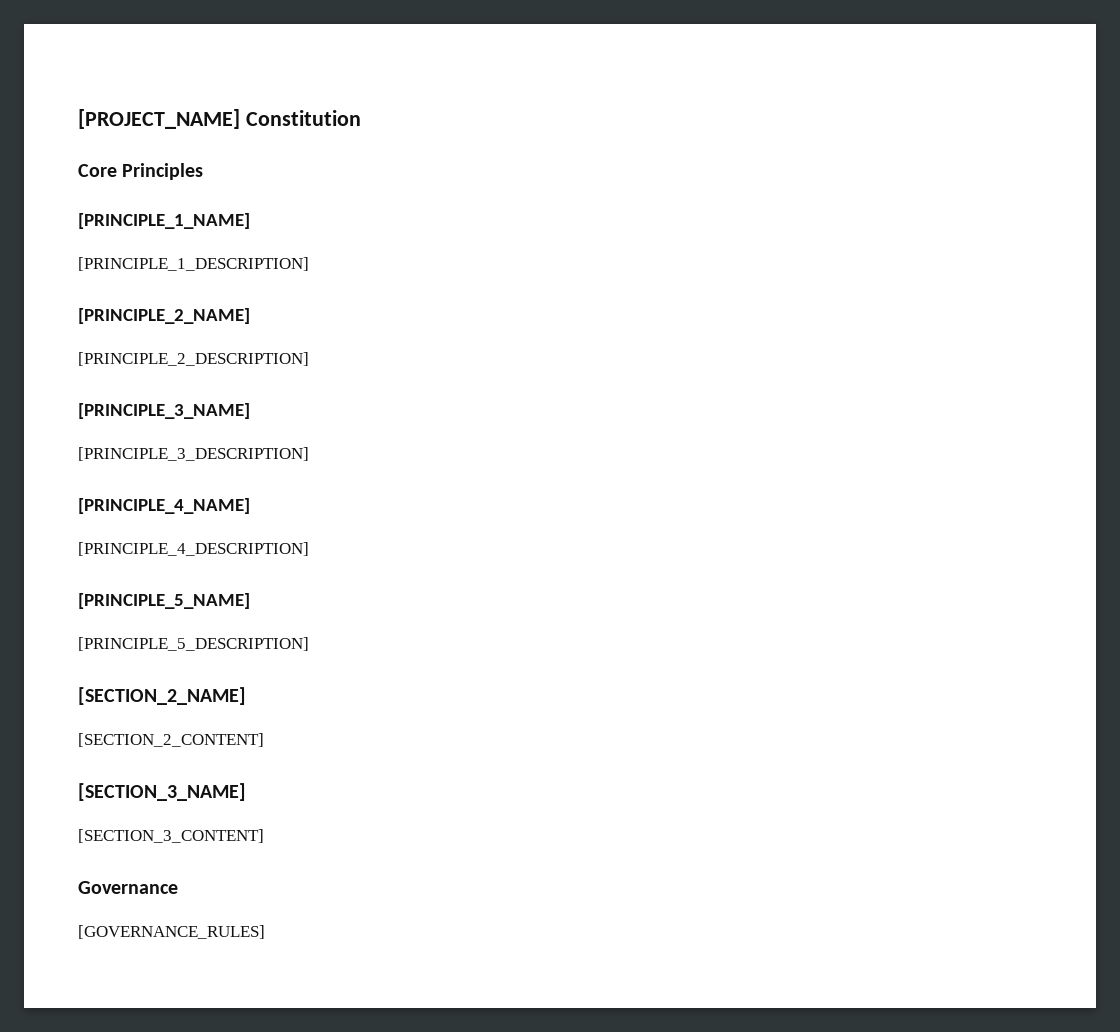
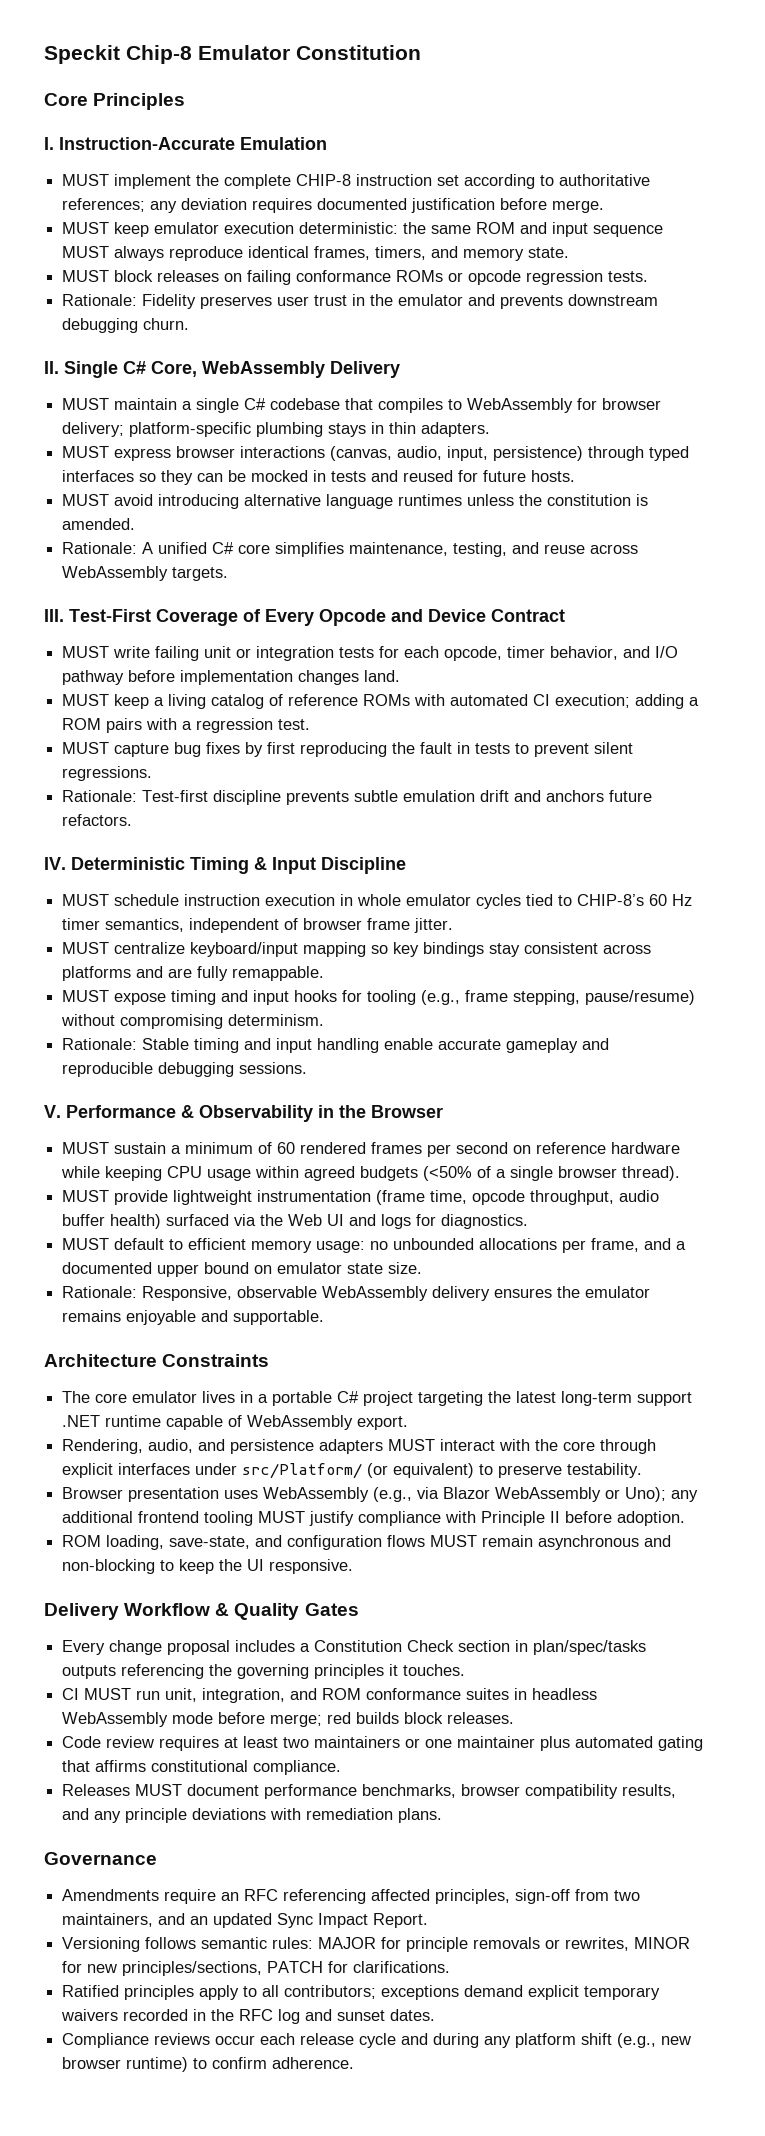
- [PROJECT_NAME] Constitution
+ Speckit Chip-8 Emulator Constitution
- [PRINCIPLE_1_NAME]
- [PRINCIPLE_1_DESCRIPTION]
- [PRINCIPLE_2_NAME]
- [PRINCIPLE_2_DESCRIPTION]
- [PRINCIPLE_3_NAME]
- [PRINCIPLE_3_DESCRIPTION]
- [PRINCIPLE_4_NAME]
- [PRINCIPLE_4_DESCRIPTION]
- [PRINCIPLE_5_NAME]
- [PRINCIPLE_5_DESCRIPTION]
- [SECTION_2_NAME]
- [SECTION_2_CONTENT]
- [SECTION_3_NAME]
- [SECTION_3_CONTENT]
+ I. Instruction-Accurate Emulation
+ MUST implement the complete CHIP-8 instruction set according to authoritative references; any deviation requires documented justification before merge.
+ MUST keep emulator execution deterministic: the same ROM and input sequence MUST always reproduce identical frames, timers, and memory state.
+ MUST block releases on failing conformance ROMs or opcode regression tests.
+ Rationale: Fidelity preserves user trust in the emulator and prevents downstream debugging churn.
+ II. Single C# Core, WebAssembly Delivery
+ MUST maintain a single C# codebase that compiles to WebAssembly for browser delivery; platform-specific plumbing stays in thin adapters.
+ MUST express browser interactions (canvas, audio, input, persistence) through typed interfaces so they can be mocked in tests and reused for future hosts.
+ MUST avoid introducing alternative language runtimes unless the constitution is amended.
+ Rationale: A unified C# core simplifies maintenance, testing, and reuse across WebAssembly targets.
+ III. Test-First Coverage of Every Opcode and Device Contract
+ MUST write failing unit or integration tests for each opcode, timer behavior, and I/O pathway before implementation changes land.
+ MUST keep a living catalog of reference ROMs with automated CI execution; adding a ROM pairs with a regression test.
+ MUST capture bug fixes by first reproducing the fault in tests to prevent silent regressions.
+ Rationale: Test-first discipline prevents subtle emulation drift and anchors future refactors.
+ IV. Deterministic Timing & Input Discipline
+ MUST schedule instruction execution in whole emulator cycles tied to CHIP-8’s 60 Hz timer semantics, independent of browser frame jitter.
+ MUST centralize keyboard/input mapping so key bindings stay consistent across platforms and are fully remappable.
+ MUST expose timing and input hooks for tooling (e.g., frame stepping, pause/resume) without compromising determinism.
+ Rationale: Stable timing and input handling enable accurate gameplay and reproducible debugging sessions.
+ V. Performance & Observability in the Browser
+ MUST sustain a minimum of 60 rendered frames per second on reference hardware while keeping CPU usage within agreed budgets (<50% of a single browser thread).
+ MUST provide lightweight instrumentation (frame time, opcode throughput, audio buffer health) surfaced via the Web UI and logs for diagnostics.
+ MUST default to efficient memory usage: no unbounded allocations per frame, and a documented upper bound on emulator state size.
+ Rationale: Responsive, observable WebAssembly delivery ensures the emulator remains enjoyable and supportable.
+ Architecture Constraints
+ The core emulator lives in a portable C# project targeting the latest long-term support .NET runtime capable of WebAssembly export.
+ Rendering, audio, and persistence adapters MUST interact with the core through explicit interfaces under src/Platform/ (or equivalent) to preserve testability.
+ Browser presentation uses WebAssembly (e.g., via Blazor WebAssembly or Uno); any additional frontend tooling MUST justify compliance with Principle II before adoption.
+ ROM loading, save-state, and configuration flows MUST remain asynchronous and non-blocking to keep the UI responsive.
+ Delivery Workflow & Quality Gates
+ Every change proposal includes a Constitution Check section in plan/spec/tasks outputs referencing the governing principles it touches.
+ CI MUST run unit, integration, and ROM conformance suites in headless WebAssembly mode before merge; red builds block releases.
+ Code review requires at least two maintainers or one maintainer plus automated gating that affirms constitutional compliance.
+ Releases MUST document performance benchmarks, browser compatibility results, and any principle deviations with remediation plans.
  Governance
- [GOVERNANCE_RULES]
+ Amendments require an RFC referencing affected principles, sign-off from two maintainers, and an updated Sync Impact Report.
+ Versioning follows semantic rules: MAJOR for principle removals or rewrites, MINOR for new principles/sections, PATCH for clarifications.
+ Ratified principles apply to all contributors; exceptions demand explicit temporary waivers recorded in the RFC log and sunset dates.
+ Compliance reviews occur each release cycle and during any platform shift (e.g., new browser runtime) to confirm adherence.

